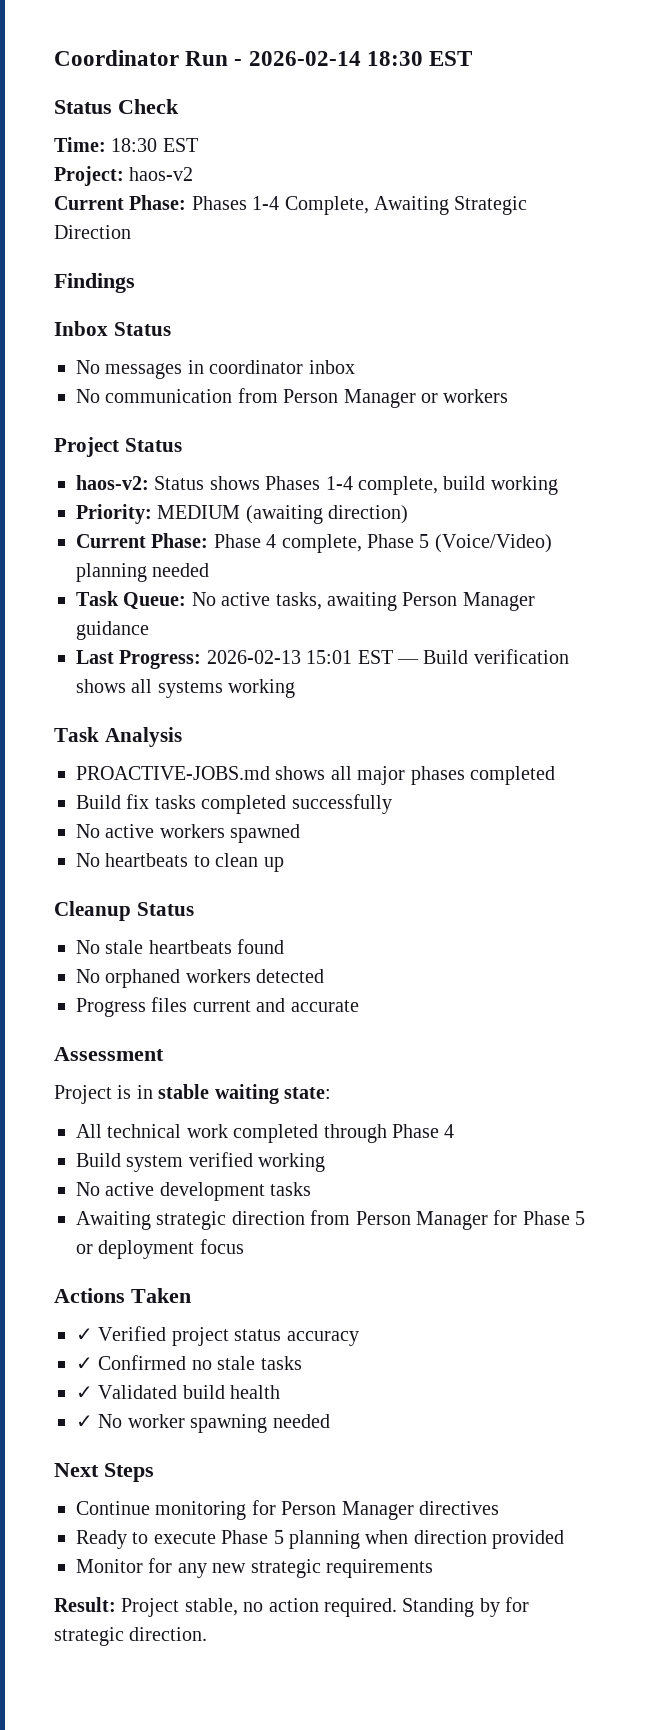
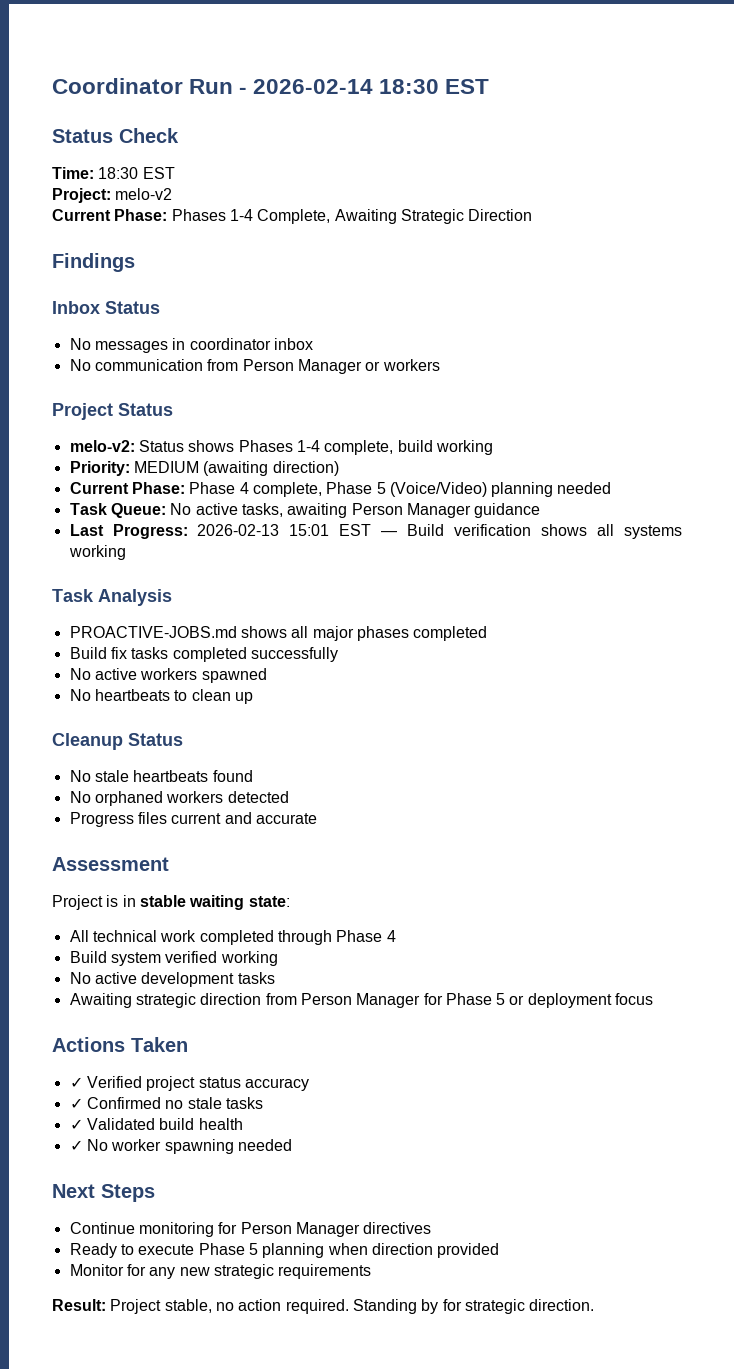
- Project: haos-v2
+ Project: melo-v2
- haos-v2: Status shows Phases 1-4 complete, build working
+ melo-v2: Status shows Phases 1-4 complete, build working

